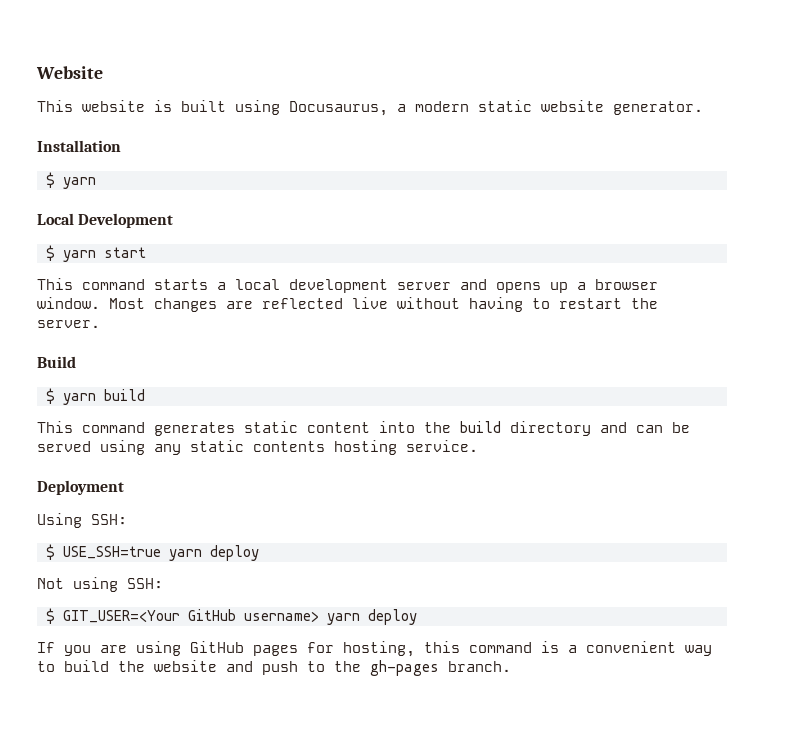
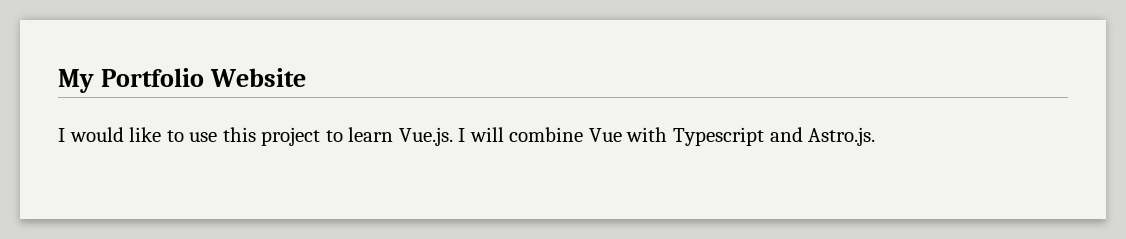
- Website
+ My Portfolio Website
- This website is built using Docusaurus, a modern static website generator.
- Installation
- $ yarn
- Local Development
- $ yarn start
- This command starts a local development server and opens up a browser window. Most changes are reflected live without having to restart the server.
- Build
- $ yarn build
- This command generates static content into the build directory and can be served using any static contents hosting service.
- Deployment
- Using SSH:
- $ USE_SSH=true yarn deploy
- Not using SSH:
- $ GIT_USER=<Your GitHub username> yarn deploy
- If you are using GitHub pages for hosting, this command is a convenient way to build the website and push to the gh-pages branch.
+ I would like to use this project to learn Vue.js. I will combine Vue with Typescript and Astro.js.

